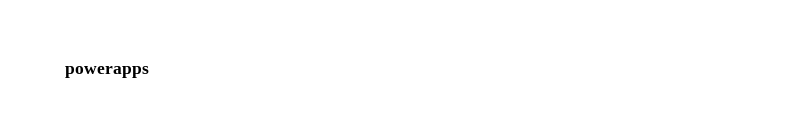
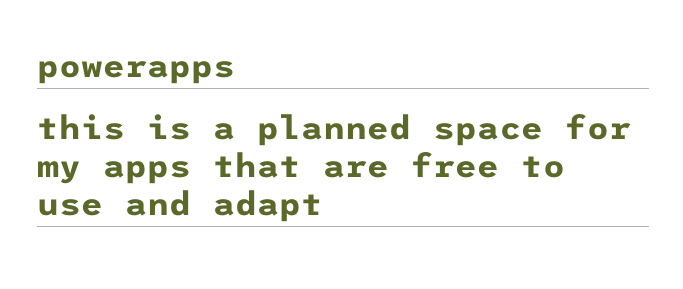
+ this is a planned space for my apps that are free to use and adapt

